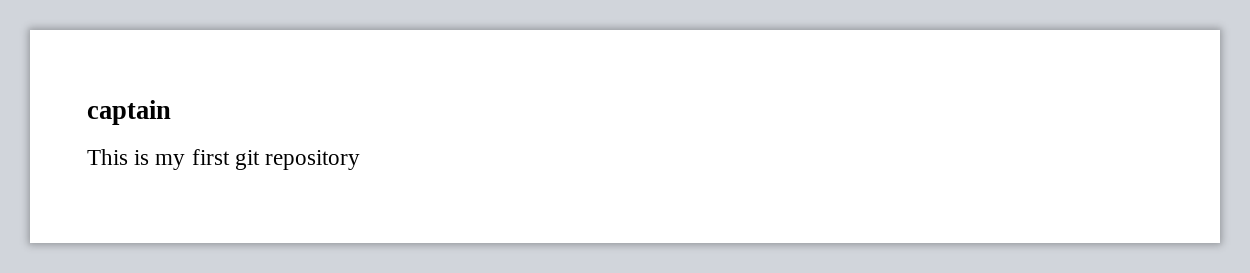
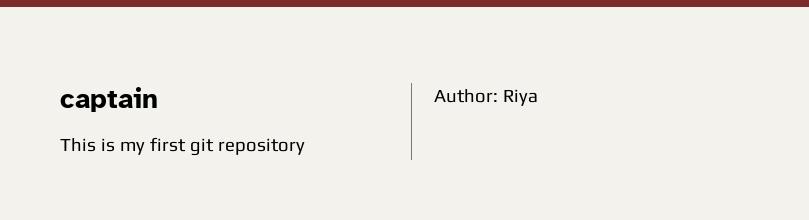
+ Author: Riya

